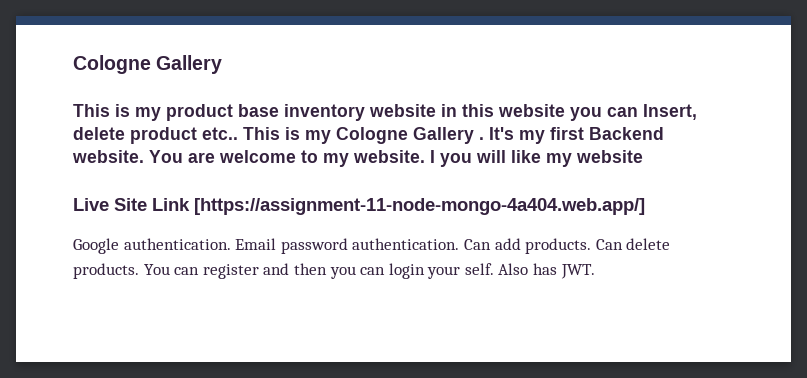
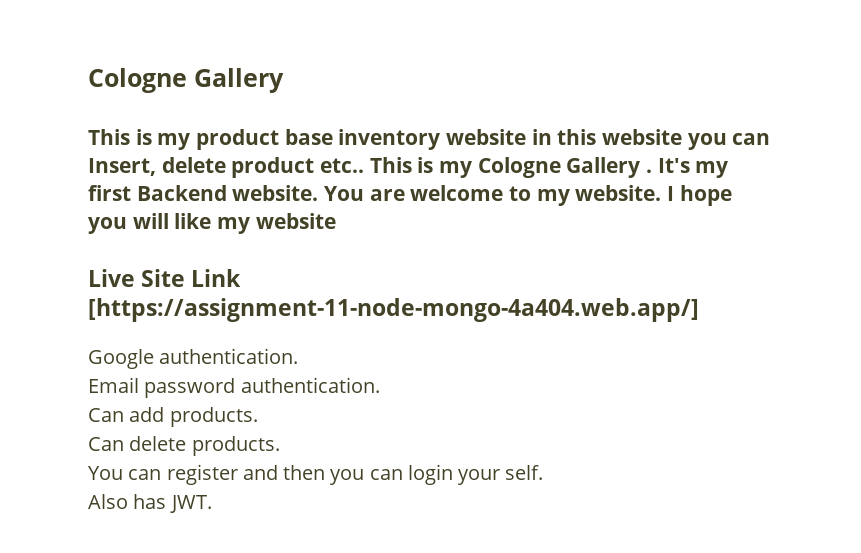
- I you will like my website
+ I hope you will like my website
- Google authentication. Email password authentication. Can add products. Can delete products. You can register and then you can login your self. Also has JWT.
+ Google authentication.
+ Email password authentication.
+ Can add products.
+ Can delete products.
+ You can register and then you can login your self.
+ Also has JWT.

